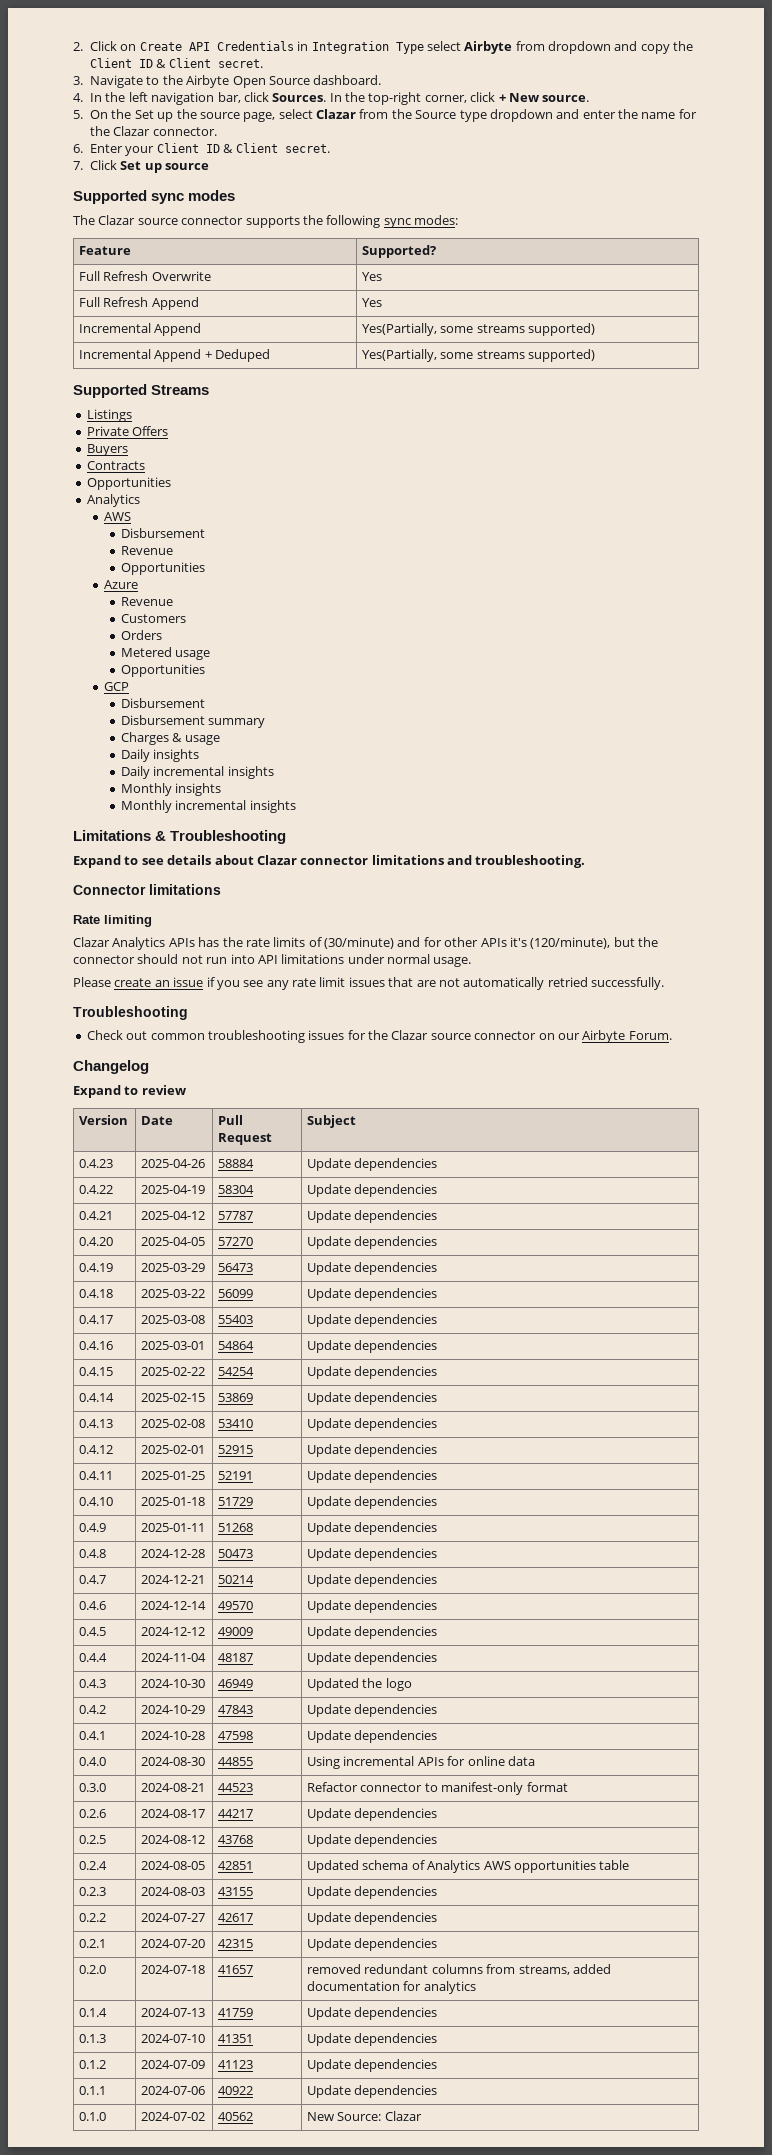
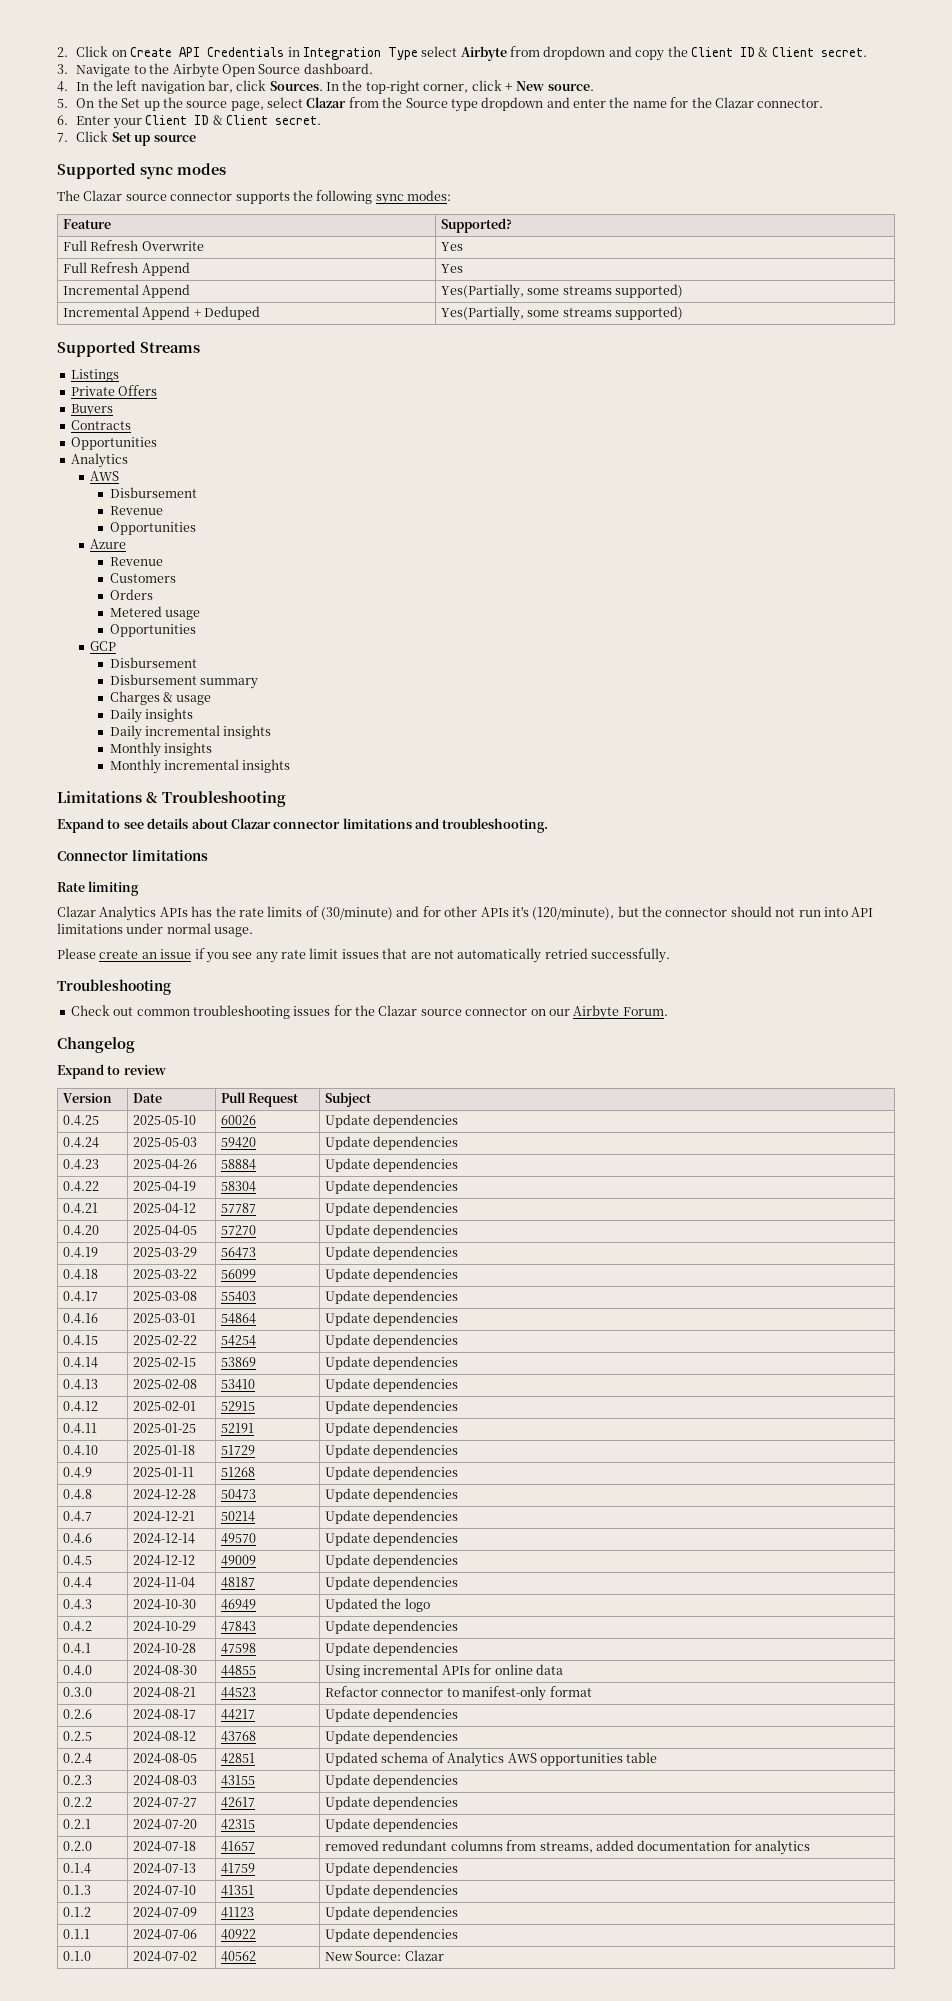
+ 0.4.25 | 2025-05-10 | 60026 | Update dependencies
+ 0.4.24 | 2025-05-03 | 59420 | Update dependencies

